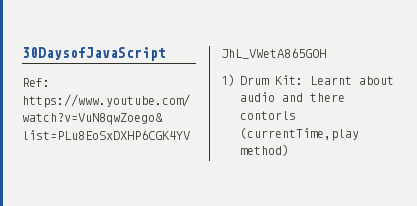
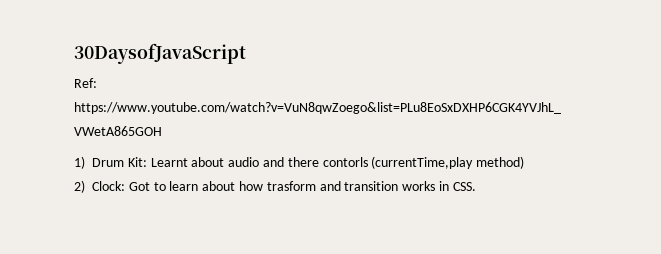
+ 2) Clock: Got to learn about how trasform and transition works in CSS.

